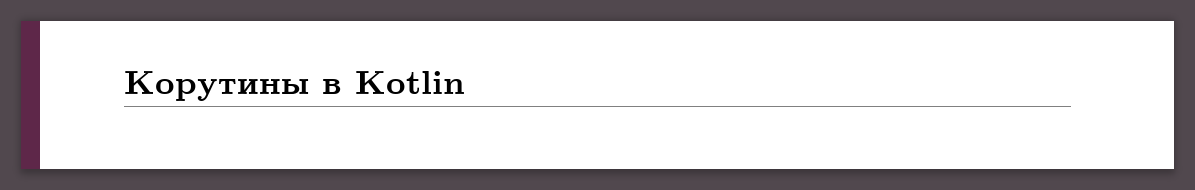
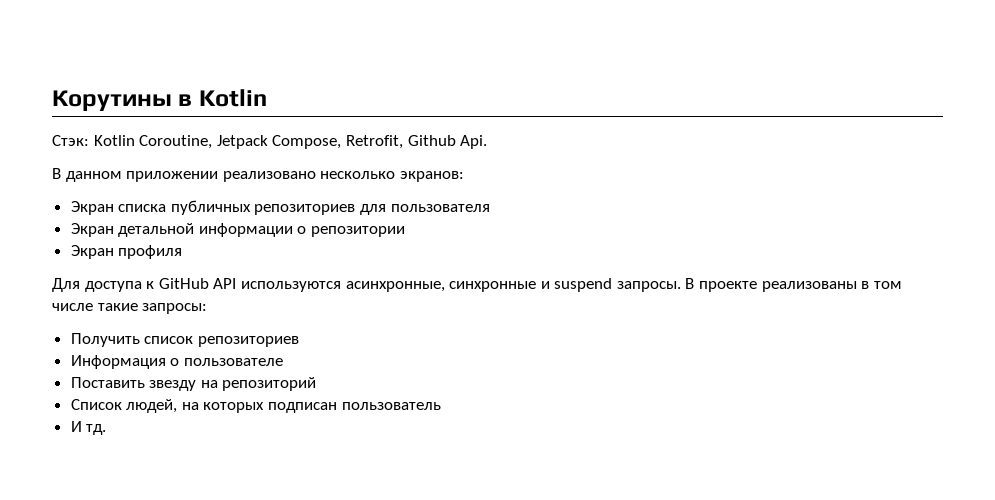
+ Стэк: Kotlin Coroutine, Jetpack Compose, Retrofit, Github Api.
+ В данном приложении реализовано несколько экранов:
+ Экран списка публичных репозиториев для пользователя
+ Экран детальной информации о репозитории
+ Экран профиля
+ Для доступа к GitHub API используются асинхронные, синхронные и suspend запросы. В проекте реализованы в том числе такие запросы:
+ Получить список репозиториев
+ Информация о пользователе
+ Поставить звезду на репозиторий
+ Список людей, на которых подписан пользователь
+ И тд.

